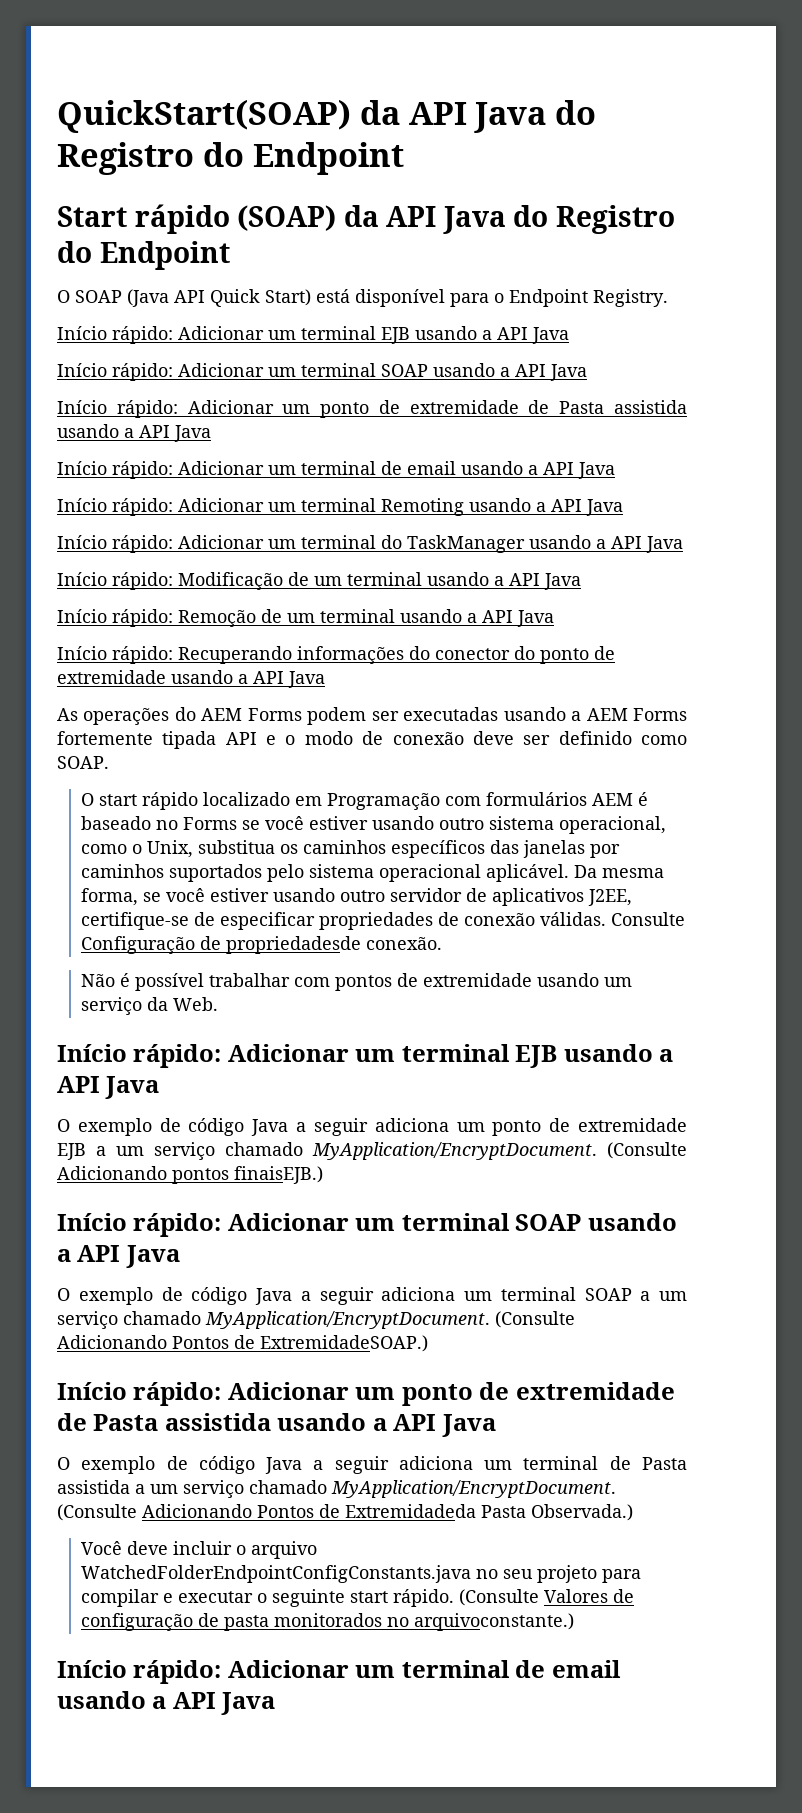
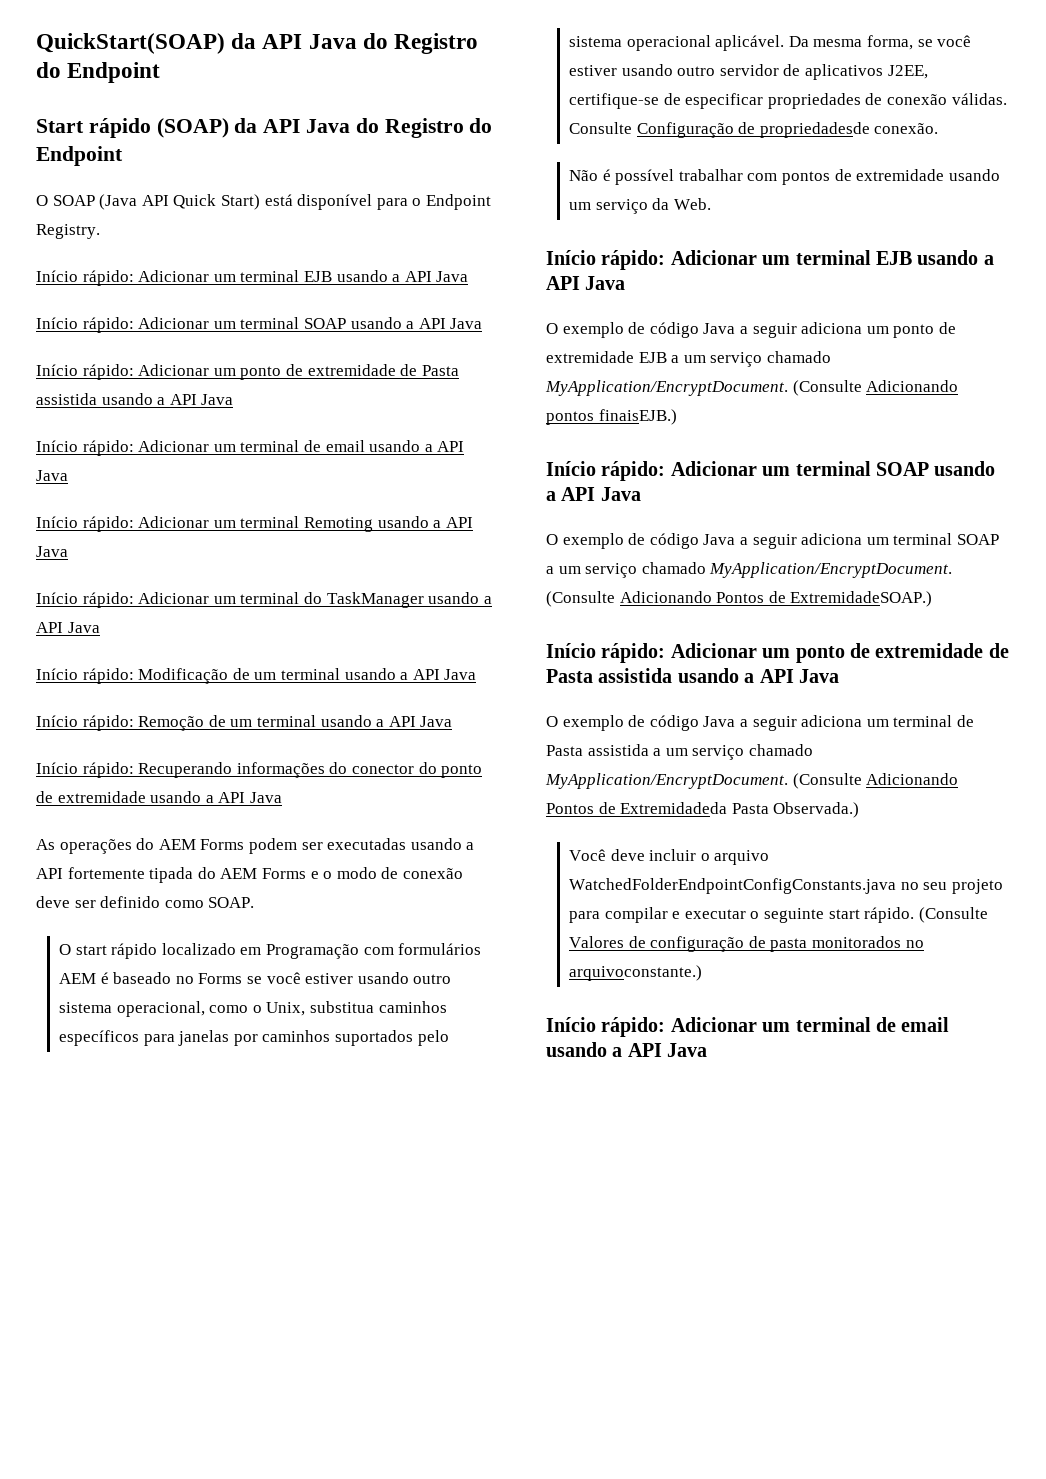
- As operações do AEM Forms podem ser executadas usando a AEM Forms fortemente tipada API e o modo de conexão deve ser definido como SOAP.
+ As operações do AEM Forms podem ser executadas usando a API fortemente tipada do AEM Forms e o modo de conexão deve ser definido como SOAP.
- O start rápido localizado em Programação com formulários AEM é baseado no Forms se você estiver usando outro sistema operacional, como o Unix, substitua os caminhos específicos das janelas por caminhos suportados pelo sistema operacional aplicável.
+ O start rápido localizado em Programação com formulários AEM é baseado no Forms se você estiver usando outro sistema operacional, como o Unix, substitua caminhos específicos para janelas por caminhos suportados pelo sistema operacional aplicável.

